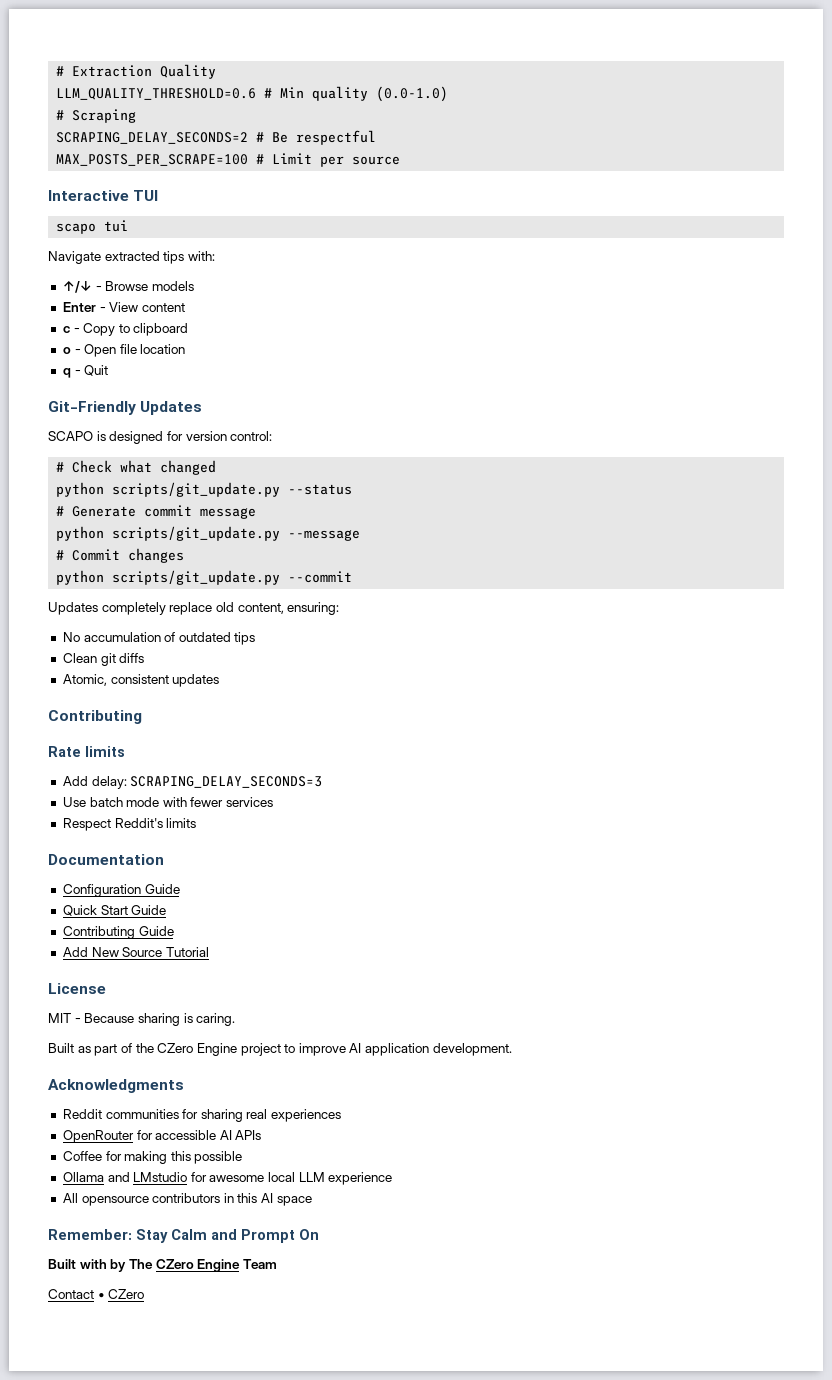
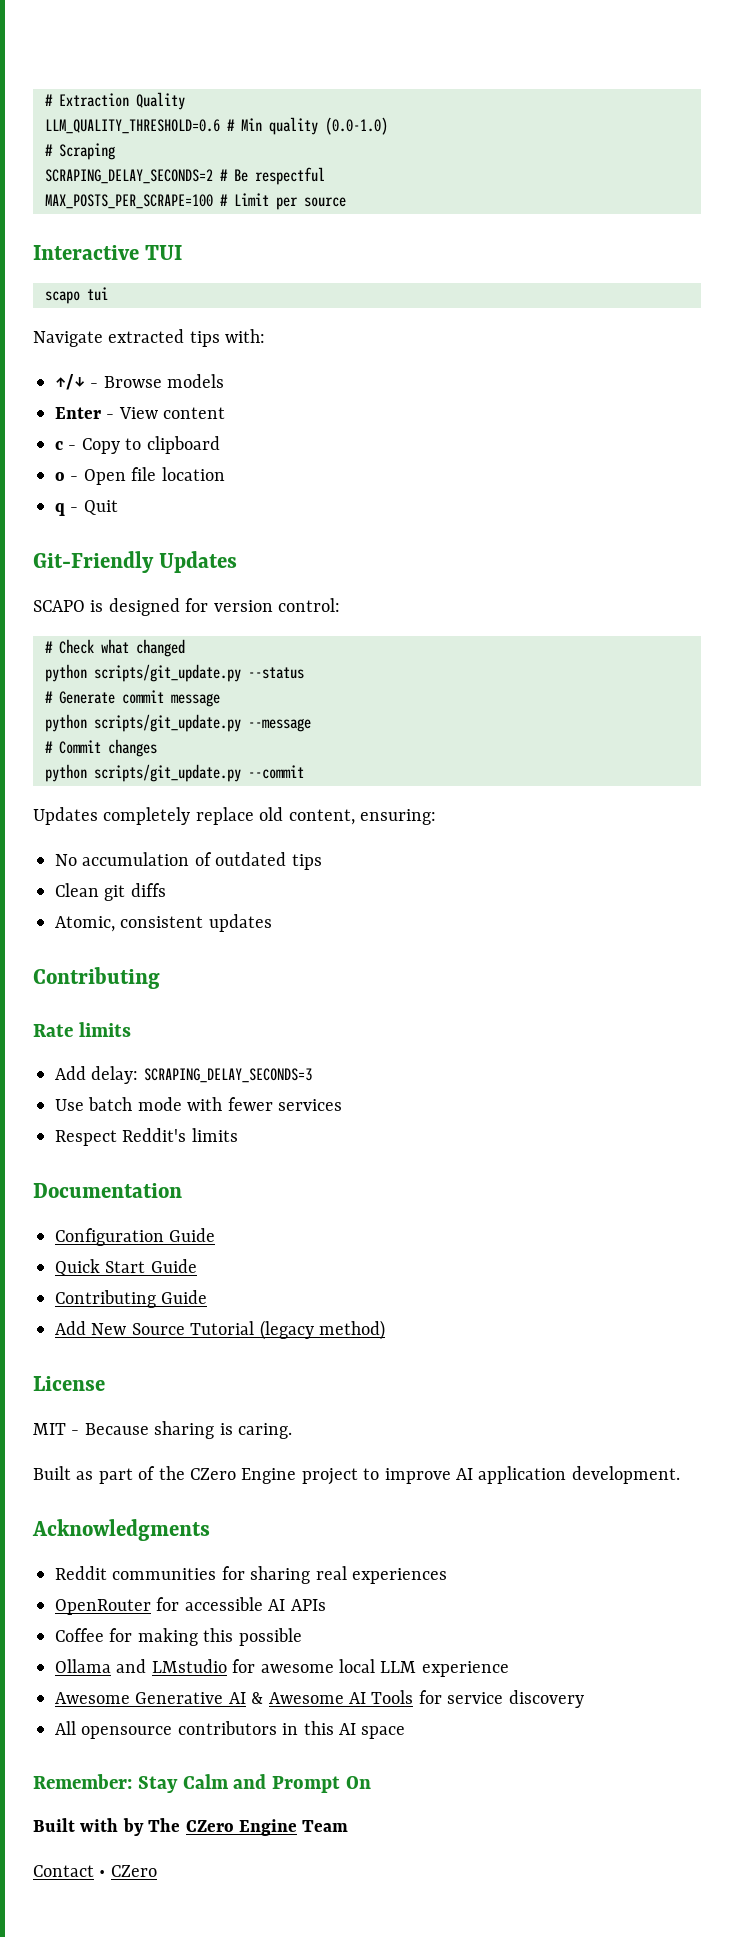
- Add New Source Tutorial
+ Add New Source Tutorial (legacy method)
+ Awesome Generative AI & Awesome AI Tools for service discovery

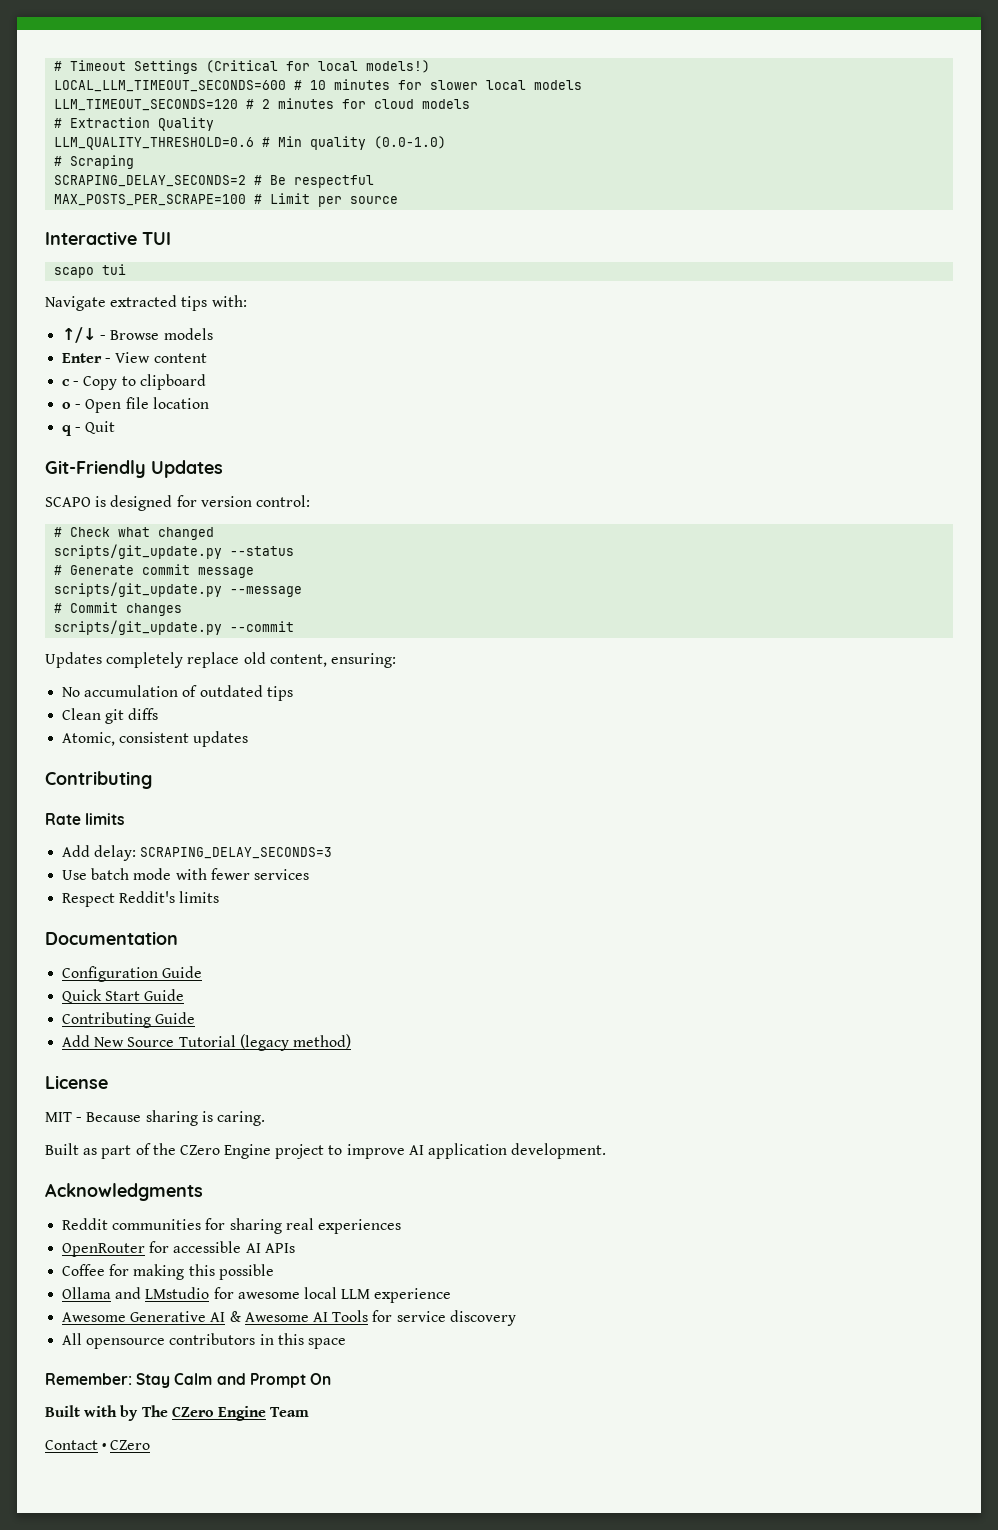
+ # Timeout Settings (Critical for local models!)
+ LOCAL_LLM_TIMEOUT_SECONDS=600 # 10 minutes for slower local models
+ LLM_TIMEOUT_SECONDS=120 # 2 minutes for cloud models
- python scripts/git_update.py --status
+ scripts/git_update.py --status
- python scripts/git_update.py --message
+ scripts/git_update.py --message
- python scripts/git_update.py --commit
+ scripts/git_update.py --commit
- All opensource contributors in this AI space
+ All opensource contributors in this space

